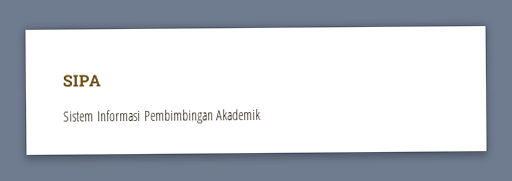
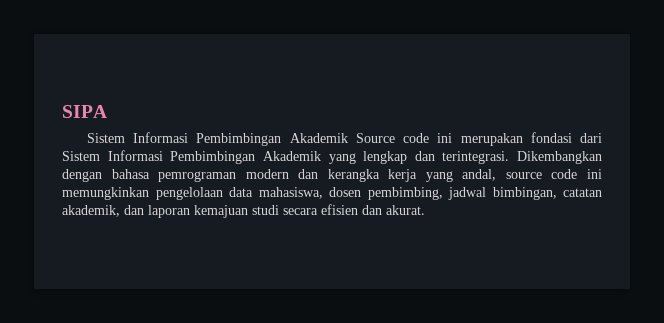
- Sistem Informasi Pembimbingan Akademik
+ Sistem Informasi Pembimbingan Akademik Source code ini merupakan fondasi dari Sistem Informasi Pembimbingan Akademik yang lengkap dan terintegrasi. Dikembangkan dengan bahasa pemrograman modern dan kerangka kerja yang andal, source code ini memungkinkan pengelolaan data mahasiswa, dosen pembimbing, jadwal bimbingan, catatan akademik, dan laporan kemajuan studi secara efisien dan akurat.

